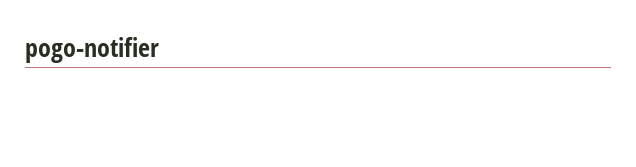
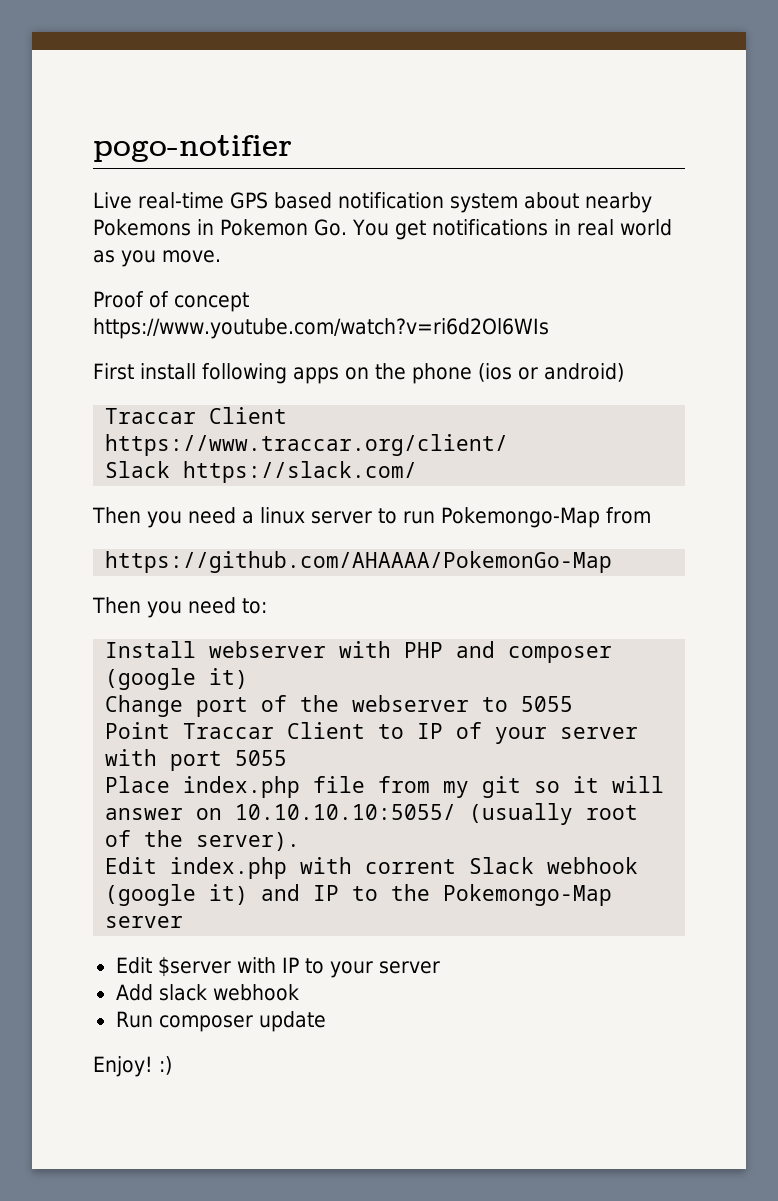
+ Live real-time GPS based notification system about nearby Pokemons in Pokemon Go. You get notifications in real world as you move.
+ Proof of concept https://www.youtube.com/watch?v=ri6d2Ol6WIs
+ First install following apps on the phone (ios or android)
+ Traccar Client https://www.traccar.org/client/
+ Slack https://slack.com/
+ Then you need a linux server to run Pokemongo-Map from
+ https://github.com/AHAAAA/PokemonGo-Map
+ Then you need to:
+ Install webserver with PHP and composer (google it)
+ Change port of the webserver to 5055
+ Point Traccar Client to IP of your server with port 5055
+ Place index.php file from my git so it will answer on 10.10.10.10:5055/ (usually root of the server).
+ Edit index.php with corrent Slack webhook (google it) and IP to the Pokemongo-Map server
+ Edit $server with IP to your server
+ Add slack webhook
+ Run composer update
+ Enjoy! :)

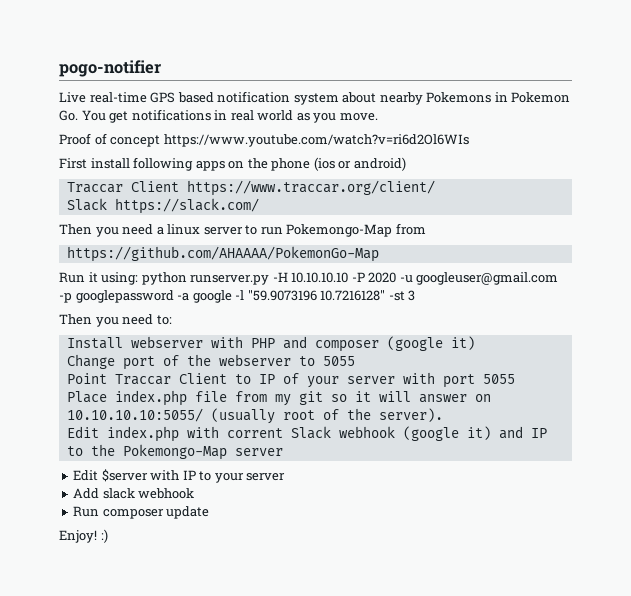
+ Run it using: python runserver.py -H 10.10.10.10 -P 2020 -u googleuser@gmail.com -p googlepassword -a google -l "59.9073196 10.7216128" -st 3

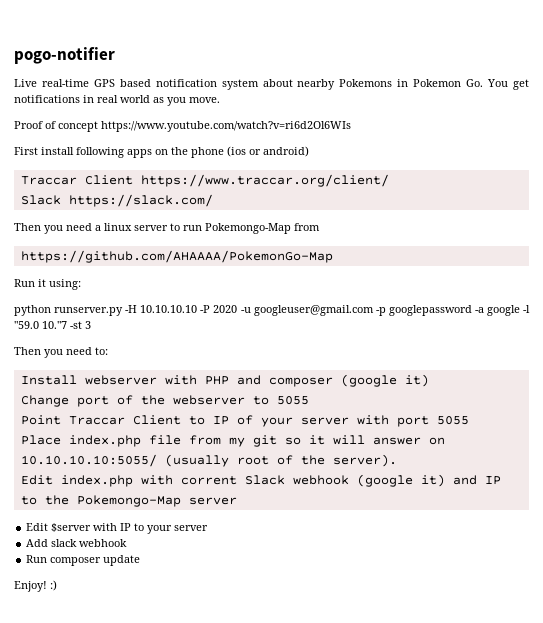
- Run it using: python runserver.py -H 10.10.10.10 -P 2020 -u googleuser@gmail.com -p googlepassword -a google -l "59.9073196 10.7216128" -st 3
+ Run it using:
+ python runserver.py -H 10.10.10.10 -P 2020 -u googleuser@gmail.com -p googlepassword -a google -l "59.0 10."7 -st 3

